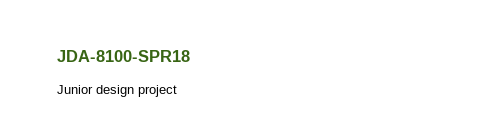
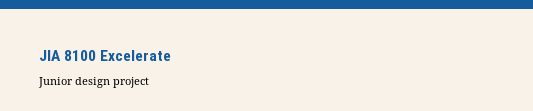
- JDA-8100-SPR18
+ JIA 8100 Excelerate

